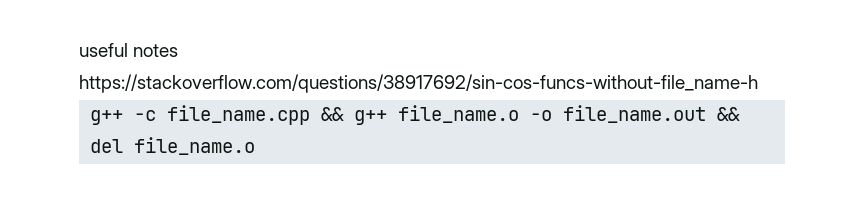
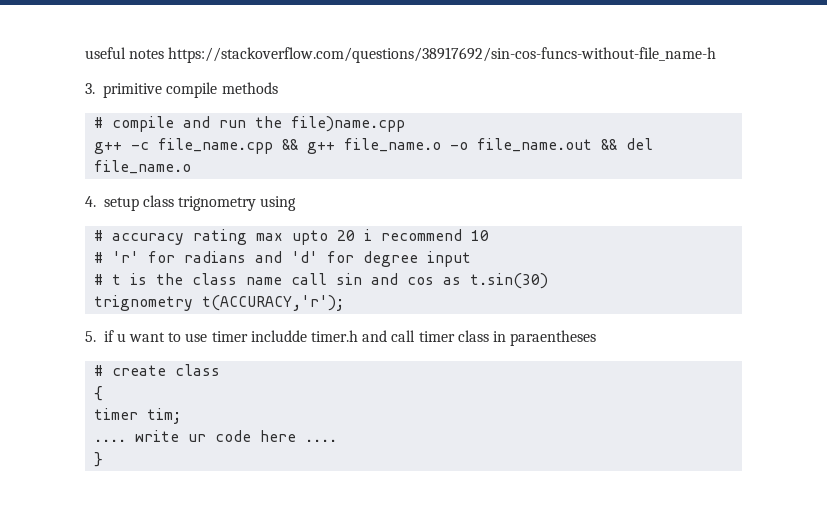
+ 3. primitive compile methods
+ # compile and run the file)name.cpp
+ 4. setup class trignometry using
+ # accuracy rating max upto 20 i recommend 10
+ # 'r' for radians and 'd' for degree input
+ # t is the class name call sin and cos as t.sin(30)
+ trignometry t(ACCURACY,'r');
+ 5. if u want to use timer includde timer.h and call timer class in paraentheses
+ # create class
+ {
+ timer tim;
+ .... write ur code here ....
+ }

